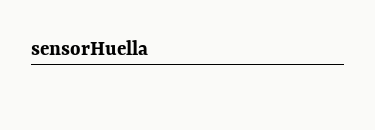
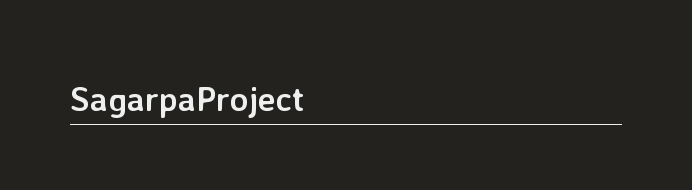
- sensorHuella
+ SagarpaProject

